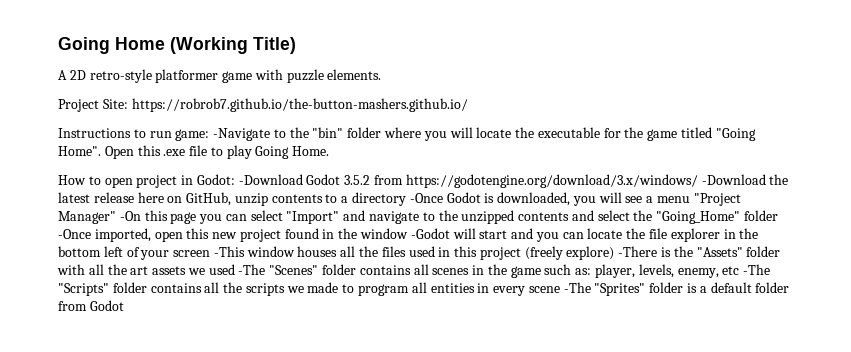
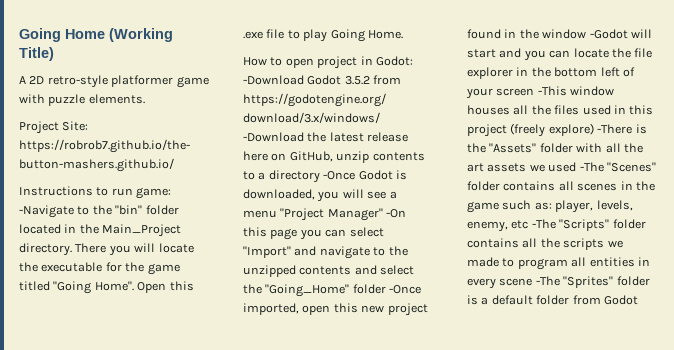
- Instructions to run game: -Navigate to the "bin" folder where you will locate the executable for the game titled "Going Home".
+ Instructions to run game: -Navigate to the "bin" folder located in the Main_Project directory. There you will locate the executable for the game titled "Going Home".

